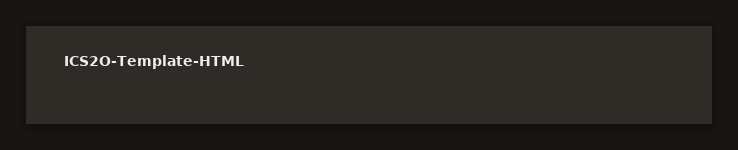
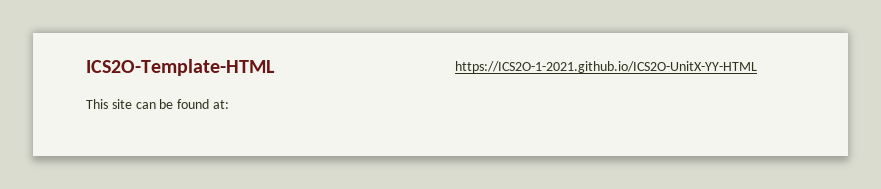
+ This site can be found at: https://ICS2O-1-2021.github.io/ICS2O-UnitX-YY-HTML

